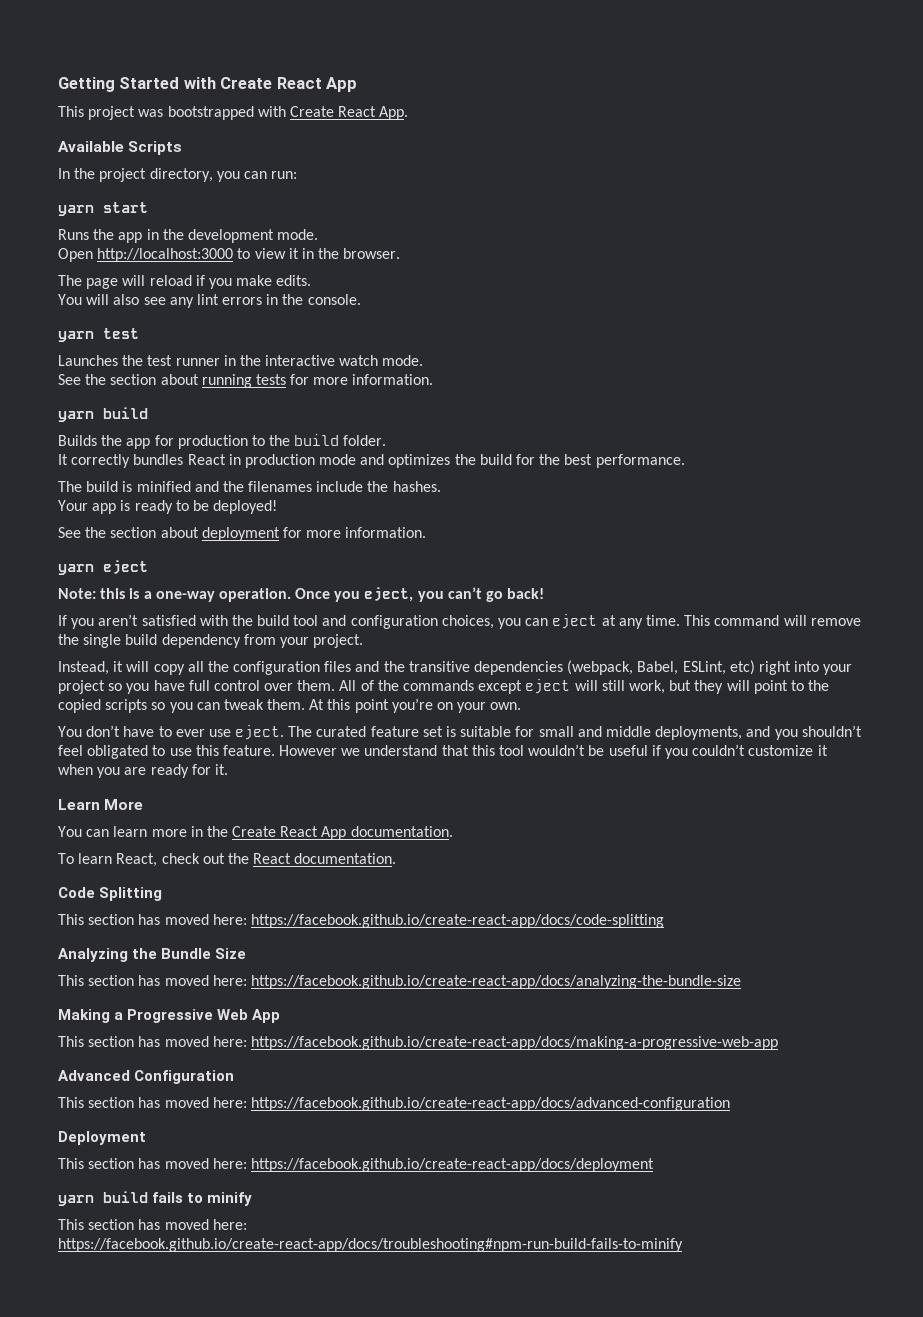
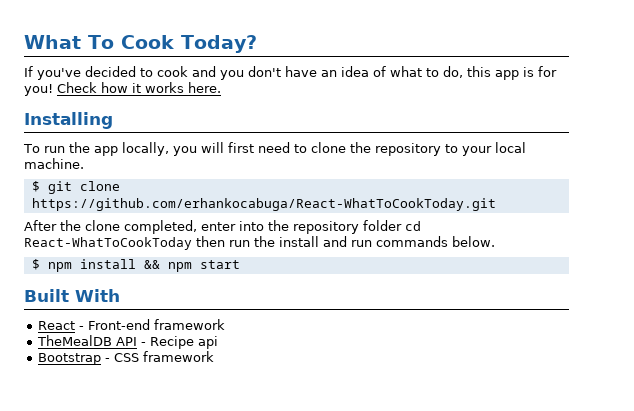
- Getting Started with Create React App
- This project was bootstrapped with Create React App.
- Available Scripts
- In the project directory, you can run:
- yarn start
- Runs the app in the development mode.
- Open http://localhost:3000 to view it in the browser.
- The page will reload if you make edits.
- You will also see any lint errors in the console.
- yarn test
- Launches the test runner in the interactive watch mode.
- See the section about running tests for more information.
- yarn build
- Builds the app for production to the build folder.
- It correctly bundles React in production mode and optimizes the build for the best performance.
- The build is minified and the filenames include the hashes.
- Your app is ready to be deployed!
- See the section about deployment for more information.
- yarn eject
- Note: this is a one-way operation. Once you eject, you can’t go back!
- If you aren’t satisfied with the build tool and configuration choices, you can eject at any time. This command will remove the single build dependency from your project.
- Instead, it will copy all the configuration files and the transitive dependencies (webpack, Babel, ESLint, etc) right into your project so you have full control over them. All of the commands except eject will still work, but they will point to the copied scripts so you can tweak them. At this point you’re on your own.
- You don’t have to ever use eject. The curated feature set is suitable for small and middle deployments, and you shouldn’t feel obligated to use this feature. However we understand that this tool wouldn’t be useful if you couldn’t customize it when you are ready for it.
- Learn More
- You can learn more in the Create React App documentation.
- To learn React, check out the React documentation.
- Code Splitting
- This section has moved here: https://facebook.github.io/create-react-app/docs/code-splitting
- Analyzing the Bundle Size
- This section has moved here: https://facebook.github.io/create-react-app/docs/analyzing-the-bundle-size
- Making a Progressive Web App
- This section has moved here: https://facebook.github.io/create-react-app/docs/making-a-progressive-web-app
- Advanced Configuration
- This section has moved here: https://facebook.github.io/create-react-app/docs/advanced-configuration
- Deployment
- This section has moved here: https://facebook.github.io/create-react-app/docs/deployment
- yarn build fails to minify
- This section has moved here: https://facebook.github.io/create-react-app/docs/troubleshooting#npm-run-build-fails-to-minify
+ What To Cook Today?
+ If you've decided to cook and you don't have an idea of what to do, this app is for you! Check how it works here.
+ Installing
+ To run the app locally, you will first need to clone the repository to your local machine.
+ $ git clone https://github.com/erhankocabuga/React-WhatToCookToday.git
+ After the clone completed, enter into the repository folder cd React-WhatToCookToday then run the install and run commands below.
+ $ npm install && npm start
+ Built With
+ React - Front-end framework
+ TheMealDB API - Recipe api
+ Bootstrap - CSS framework

